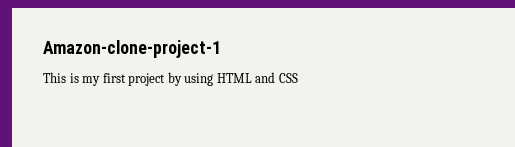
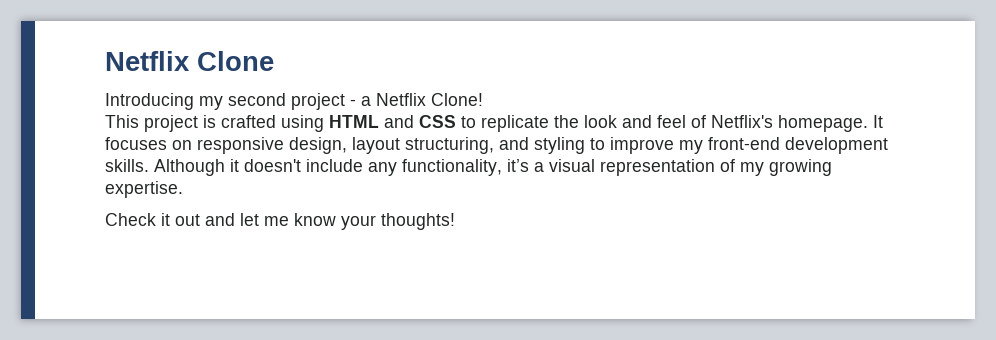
- Amazon-clone-project-1
- This is my first project by using HTML and CSS
+ Netflix Clone
+ Introducing my second project - a Netflix Clone!
+ This project is crafted using HTML and CSS to replicate the look and feel of Netflix's homepage. It focuses on responsive design, layout structuring, and styling to improve my front-end development skills. Although it doesn't include any functionality, it’s a visual representation of my growing expertise.
+ Check it out and let me know your thoughts!

